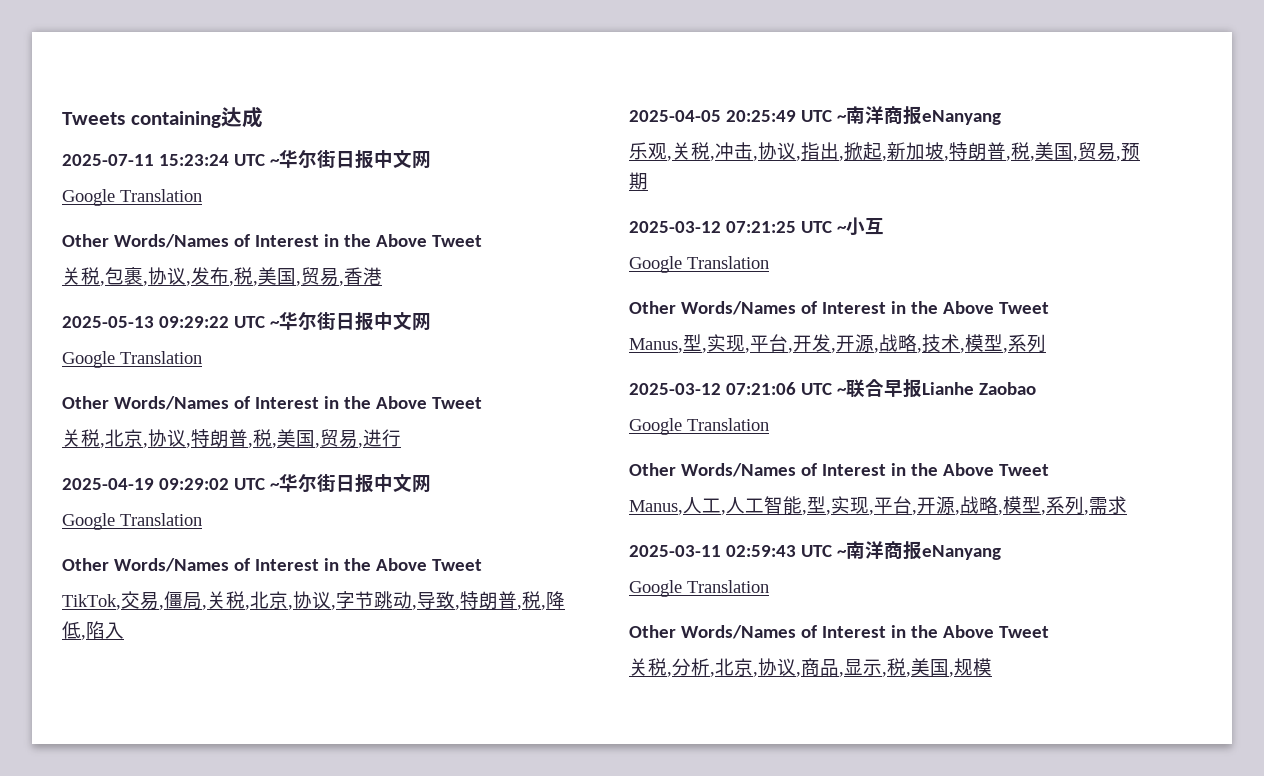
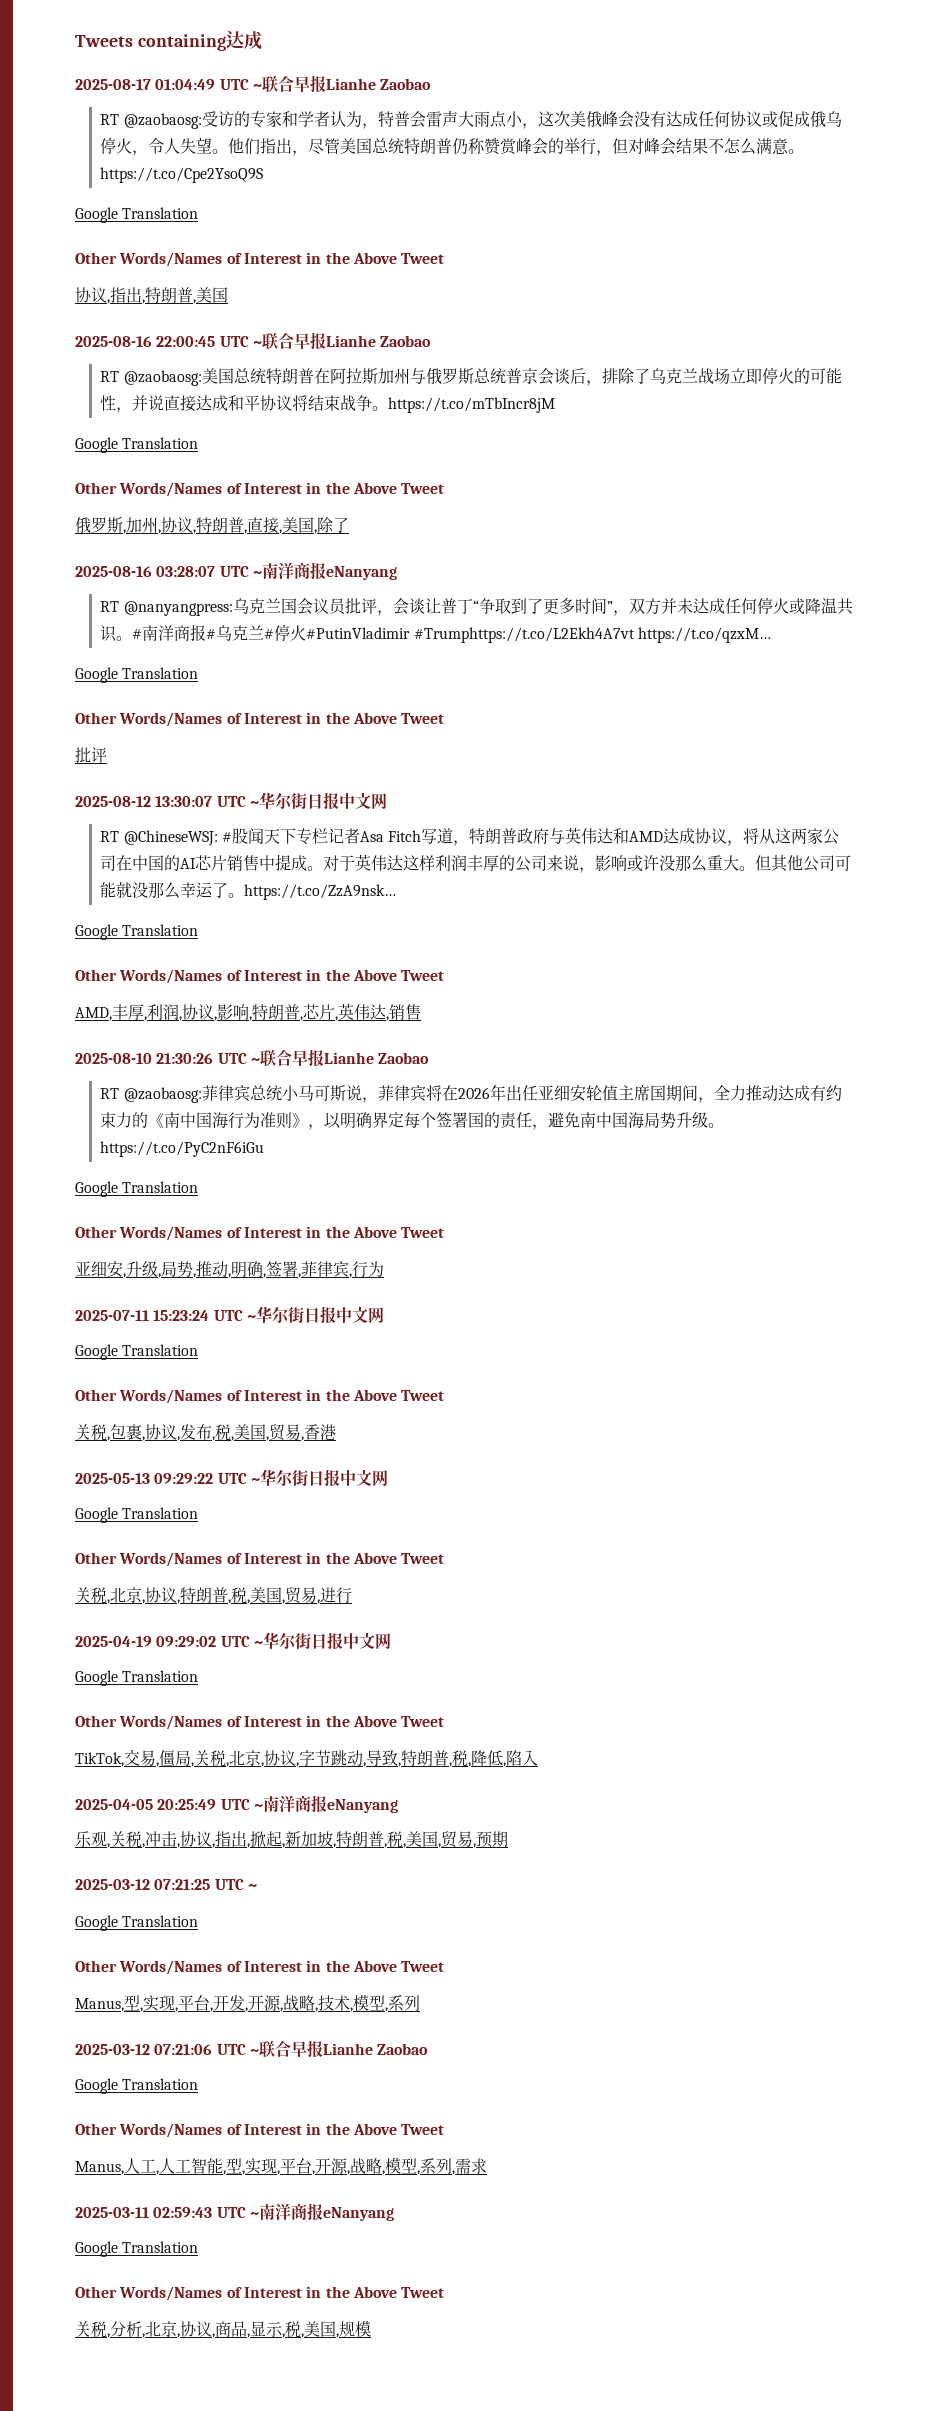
+ 2025-08-17 01:04:49 UTC ~联合早报Lianhe Zaobao
+ RT @zaobaosg:受访的专家和学者认为，特普会雷声大雨点小，这次美俄峰会没有达成任何协议或促成俄乌停火，令人失望。他们指出，尽管美国总统特朗普仍称赞赏峰会的举行，但对峰会结果不怎么满意。https://t.co/Cpe2YsoQ9S
+ Google Translation
+ Other Words/Names of Interest in the Above Tweet
+ 协议,指出,特朗普,美国
+ 2025-08-16 22:00:45 UTC ~联合早报Lianhe Zaobao
+ RT @zaobaosg:美国总统特朗普在阿拉斯加州与俄罗斯总统普京会谈后，排除了乌克兰战场立即停火的可能性，并说直接达成和平协议将结束战争。https://t.co/mTbIncr8jM
+ Google Translation
+ Other Words/Names of Interest in the Above Tweet
+ 俄罗斯,加州,协议,特朗普,直接,美国,除了
+ 2025-08-16 03:28:07 UTC ~南洋商报eNanyang
+ RT @nanyangpress:乌克兰国会议员批评，会谈让普丁“争取到了更多时间”，双方并未达成任何停火或降温共识。#南洋商报#乌克兰#停火#PutinVladimir #Trumphttps://t.co/L2Ekh4A7vt https://t.co/qzxM…
+ Google Translation
+ Other Words/Names of Interest in the Above Tweet
+ 批评
+ 2025-08-12 13:30:07 UTC ~华尔街日报中文网
+ RT @ChineseWSJ: #股闻天下专栏记者Asa Fitch写道，特朗普政府与英伟达和AMD达成协议，将从这两家公司在中国的AI芯片销售中提成。对于英伟达这样利润丰厚的公司来说，影响或许没那么重大。但其他公司可能就没那么幸运了。https://t.co/ZzA9nsk…
+ Google Translation
+ Other Words/Names of Interest in the Above Tweet
+ AMD,丰厚,利润,协议,影响,特朗普,芯片,英伟达,销售
+ 2025-08-10 21:30:26 UTC ~联合早报Lianhe Zaobao
+ RT @zaobaosg:菲律宾总统小马可斯说，菲律宾将在2026年出任亚细安轮值主席国期间，全力推动达成有约束力的《南中国海行为准则》，以明确界定每个签署国的责任，避免南中国海局势升级。https://t.co/PyC2nF6iGu
+ Google Translation
+ Other Words/Names of Interest in the Above Tweet
+ 亚细安,升级,局势,推动,明确,签署,菲律宾,行为
- 2025-03-12 07:21:25 UTC ~小互
+ 2025-03-12 07:21:25 UTC ~

